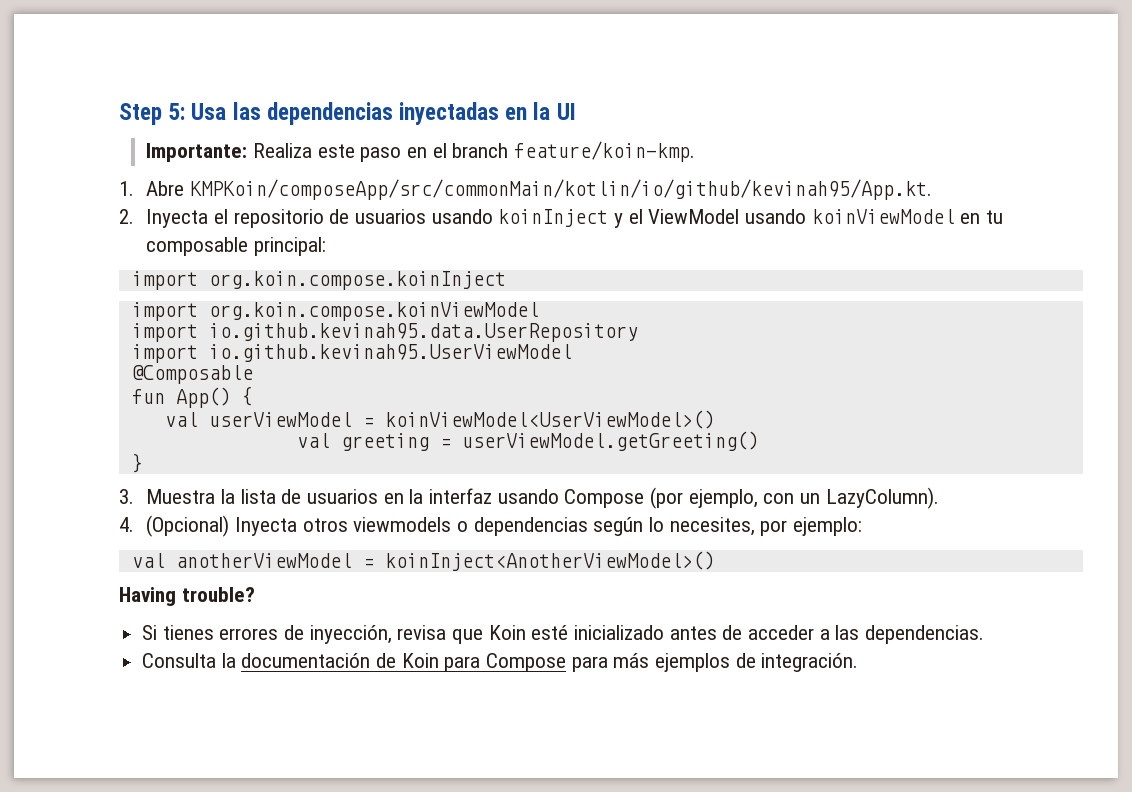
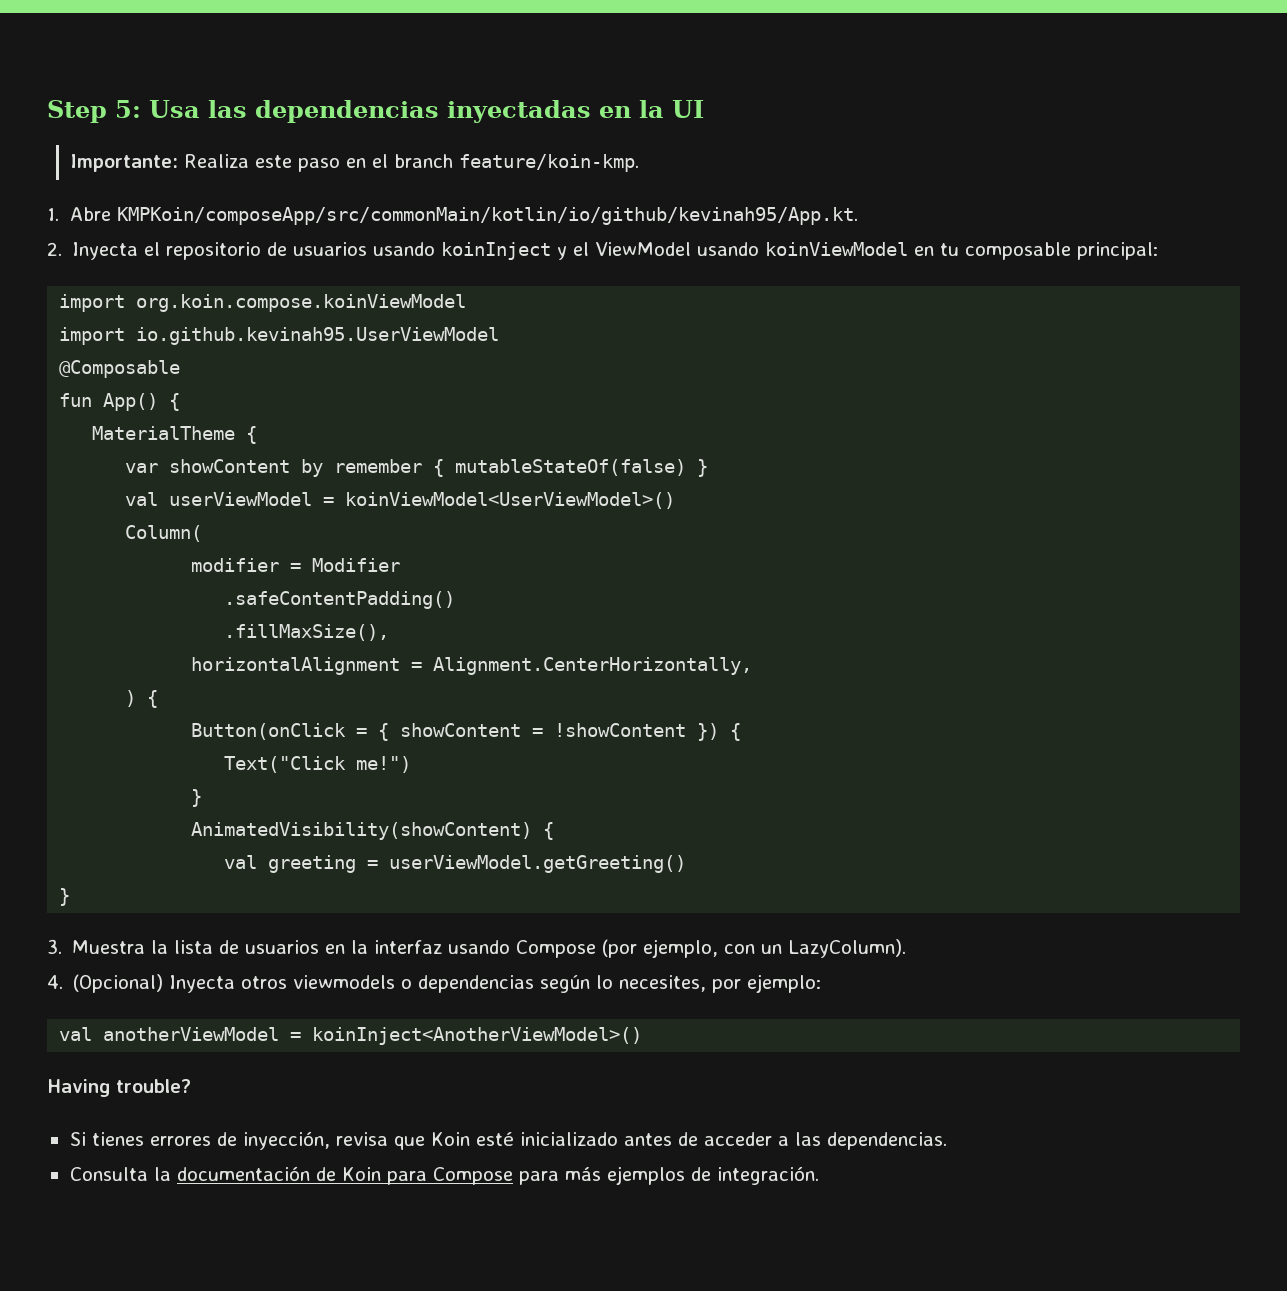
- import org.koin.compose.koinInject
- import io.github.kevinah95.data.UserRepository
+ MaterialTheme {
+ var showContent by remember { mutableStateOf(false) }
  val userViewModel = koinViewModel<UserViewModel>()
+ Column(
+ modifier = Modifier
+ .safeContentPadding()
+ .fillMaxSize(),
+ horizontalAlignment = Alignment.CenterHorizontally,
+ ) {
+ Button(onClick = { showContent = !showContent }) {
+ Text("Click me!")
+ }
+ AnimatedVisibility(showContent) {

